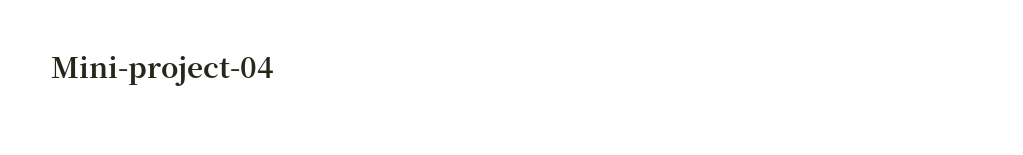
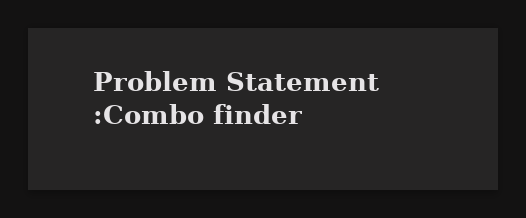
- Mini-project-04
+ Problem Statement :Combo finder

